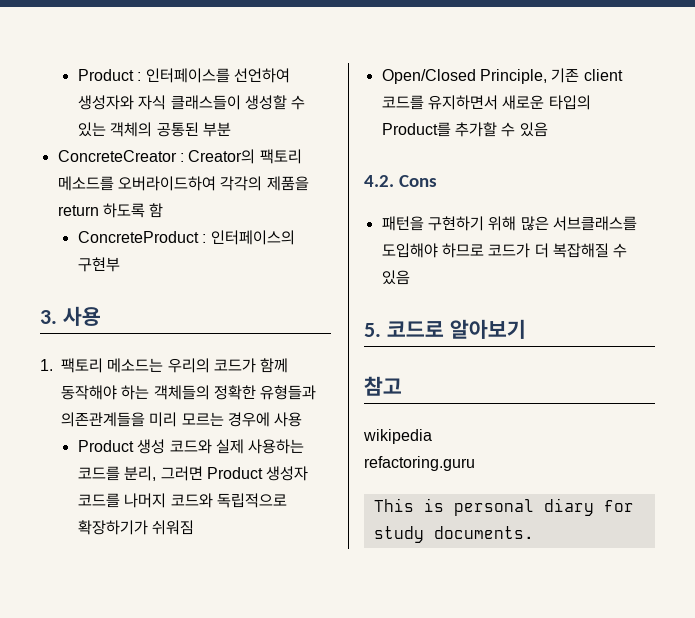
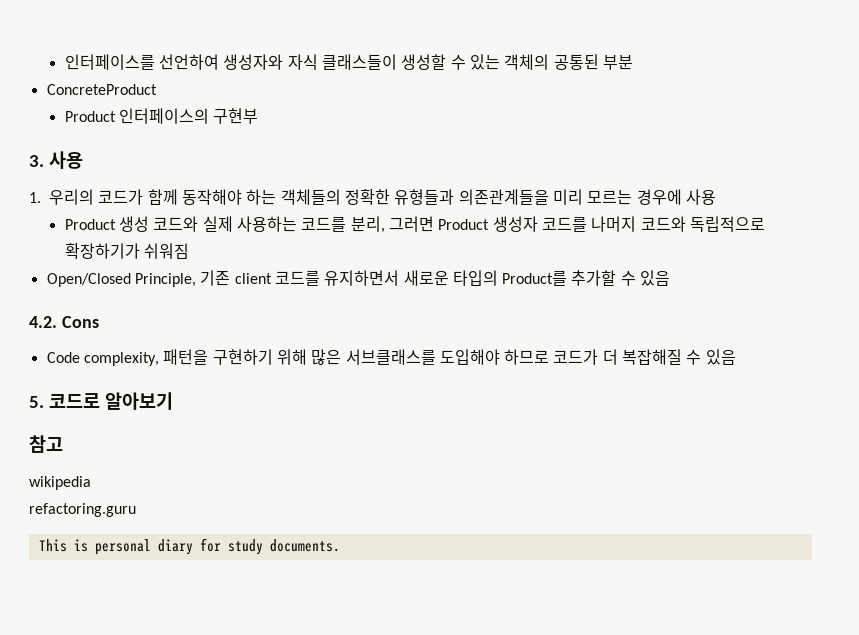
- Product : 인터페이스를 선언하여 생성자와 자식 클래스들이 생성할 수 있는 객체의 공통된 부분
+ 인터페이스를 선언하여 생성자와 자식 클래스들이 생성할 수 있는 객체의 공통된 부분
- ConcreteCreator : Creator의 팩토리 메소드를 오버라이드하여 각각의 제품을 return 하도록 함
- ConcreteProduct : 인터페이스의 구현부
+ ConcreteProduct
+ Product 인터페이스의 구현부
- 1. 팩토리 메소드는 우리의 코드가 함께 동작해야 하는 객체들의 정확한 유형들과 의존관계들을 미리 모르는 경우에 사용
+ 1. 우리의 코드가 함께 동작해야 하는 객체들의 정확한 유형들과 의존관계들을 미리 모르는 경우에 사용
- 패턴을 구현하기 위해 많은 서브클래스를 도입해야 하므로 코드가 더 복잡해질 수 있음
+ Code complexity, 패턴을 구현하기 위해 많은 서브클래스를 도입해야 하므로 코드가 더 복잡해질 수 있음

